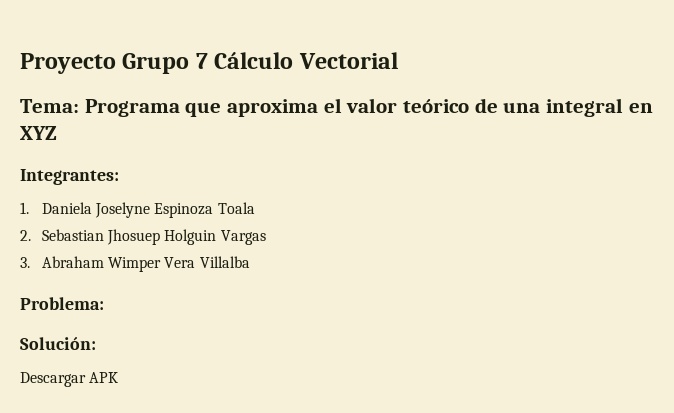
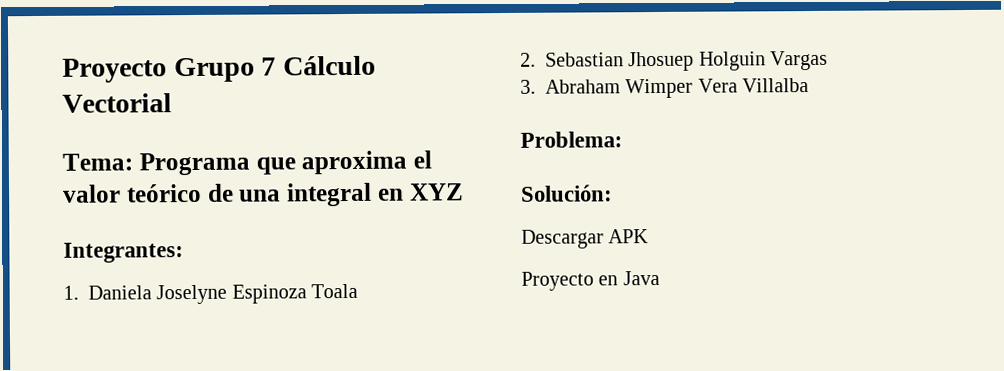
+ Proyecto en Java

